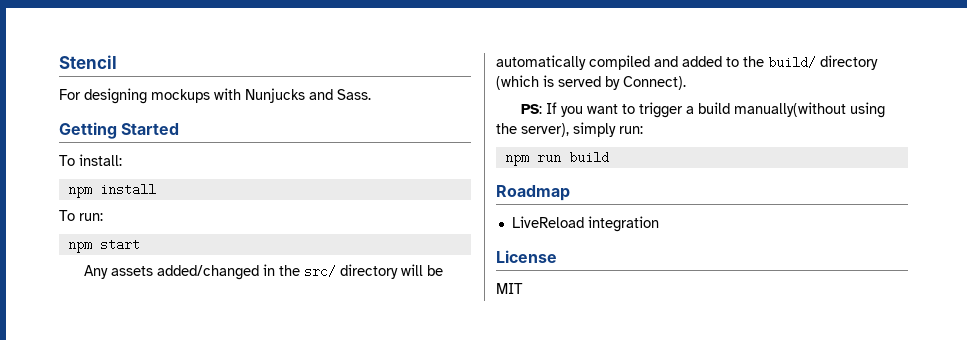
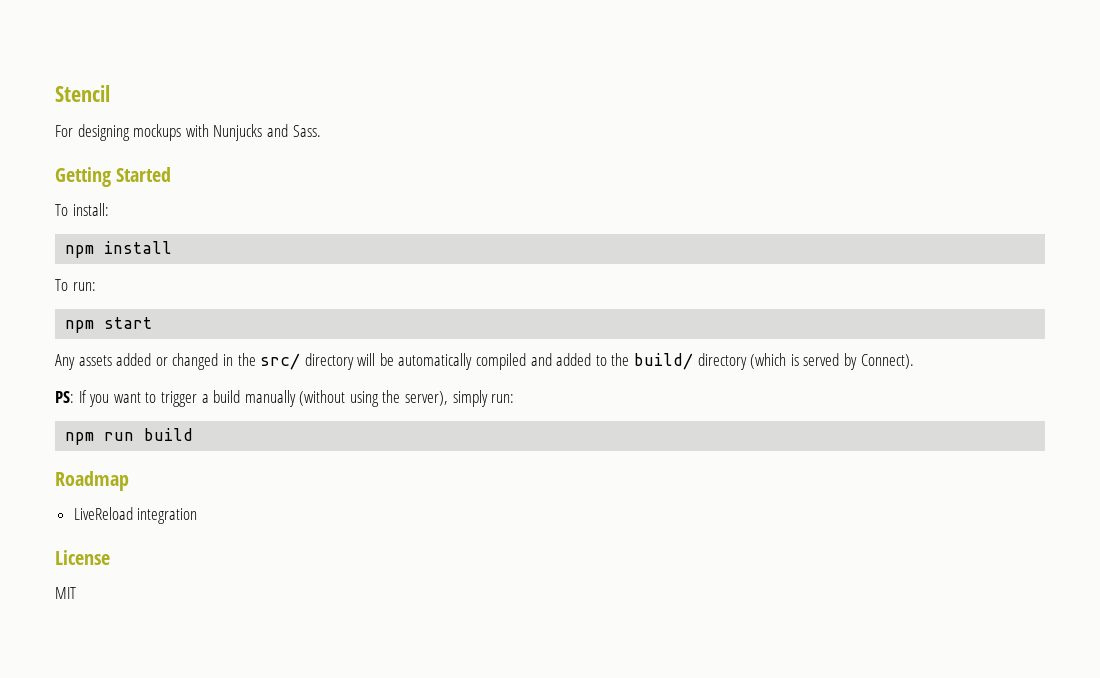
- Any assets added/changed in the src/ directory will be automatically compiled and added to the build/ directory (which is served by Connect).
+ Any assets added or changed in the src/ directory will be automatically compiled and added to the build/ directory (which is served by Connect).
- PS: If you want to trigger a build manually(without using the server), simply run:
+ PS: If you want to trigger a build manually (without using the server), simply run:

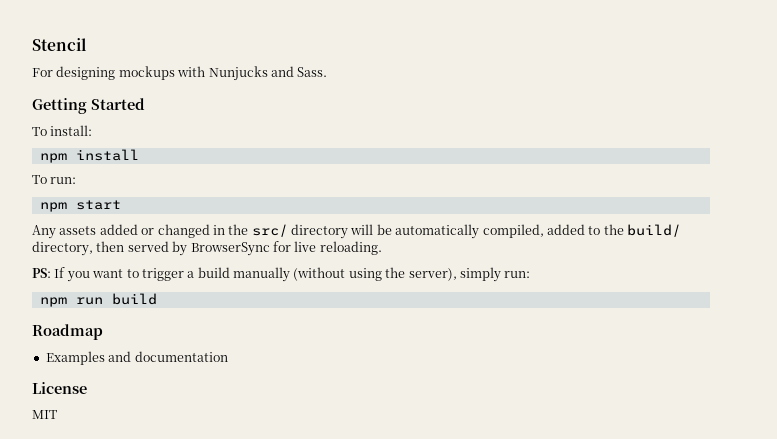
- Any assets added or changed in the src/ directory will be automatically compiled and added to the build/ directory (which is served by Connect).
+ Any assets added or changed in the src/ directory will be automatically compiled, added to the build/ directory, then served by BrowserSync for live reloading.
- LiveReload integration
+ Examples and documentation

